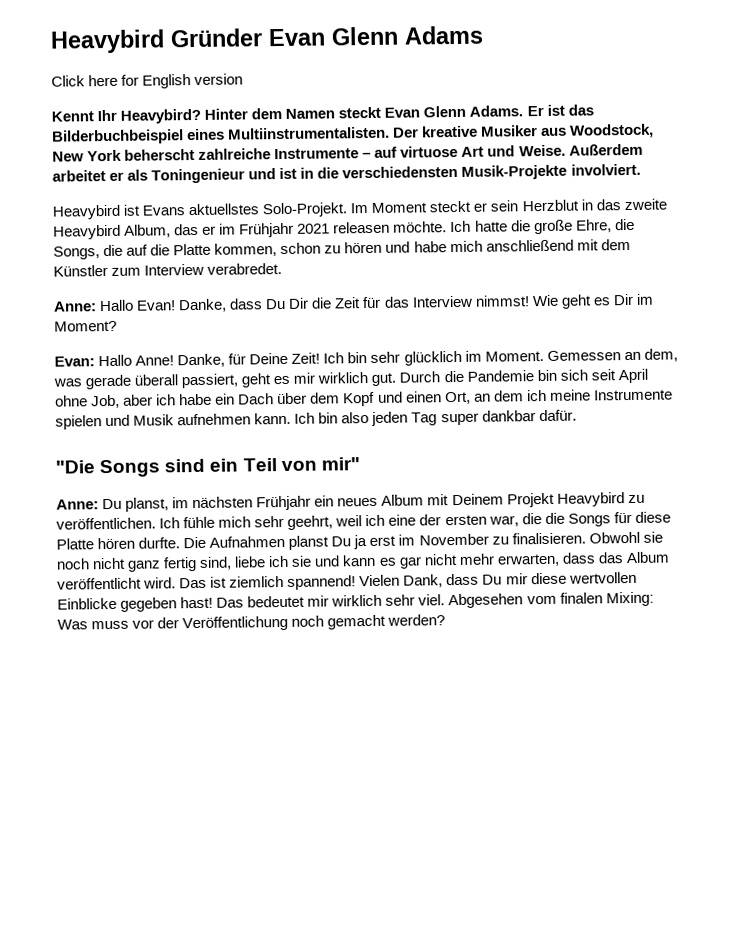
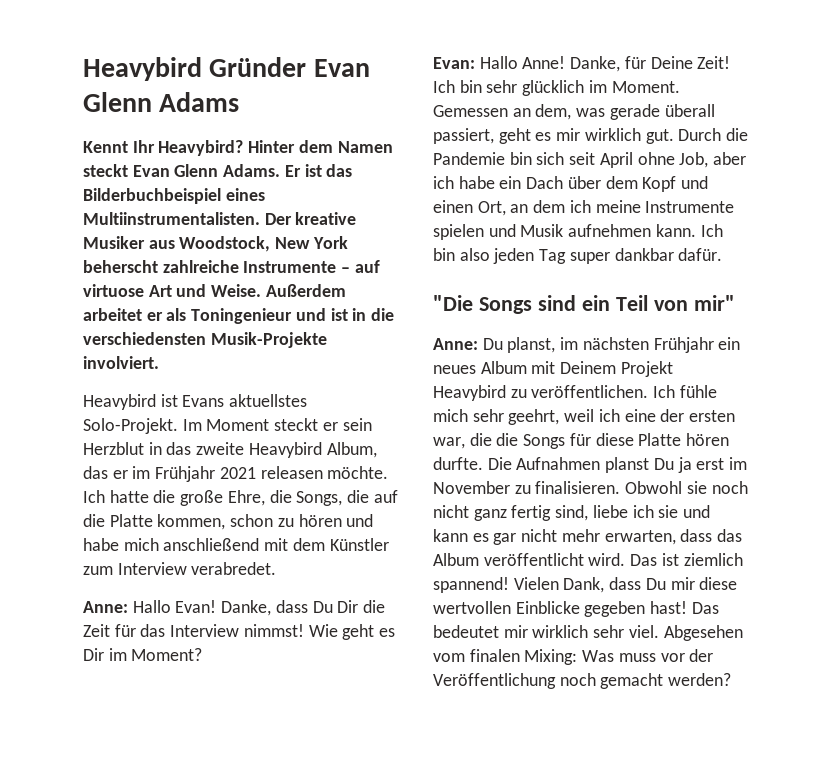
- Click here for English version

